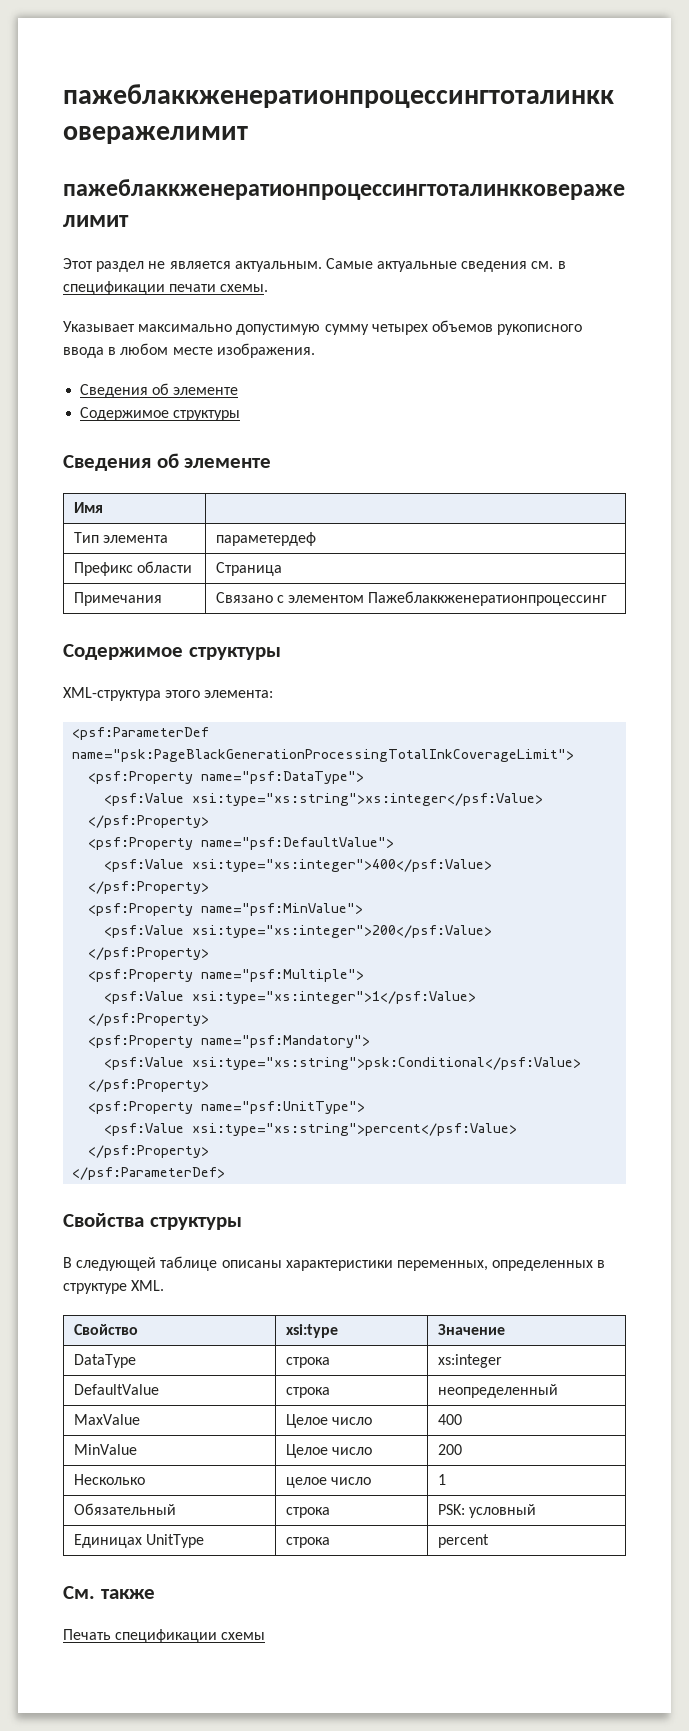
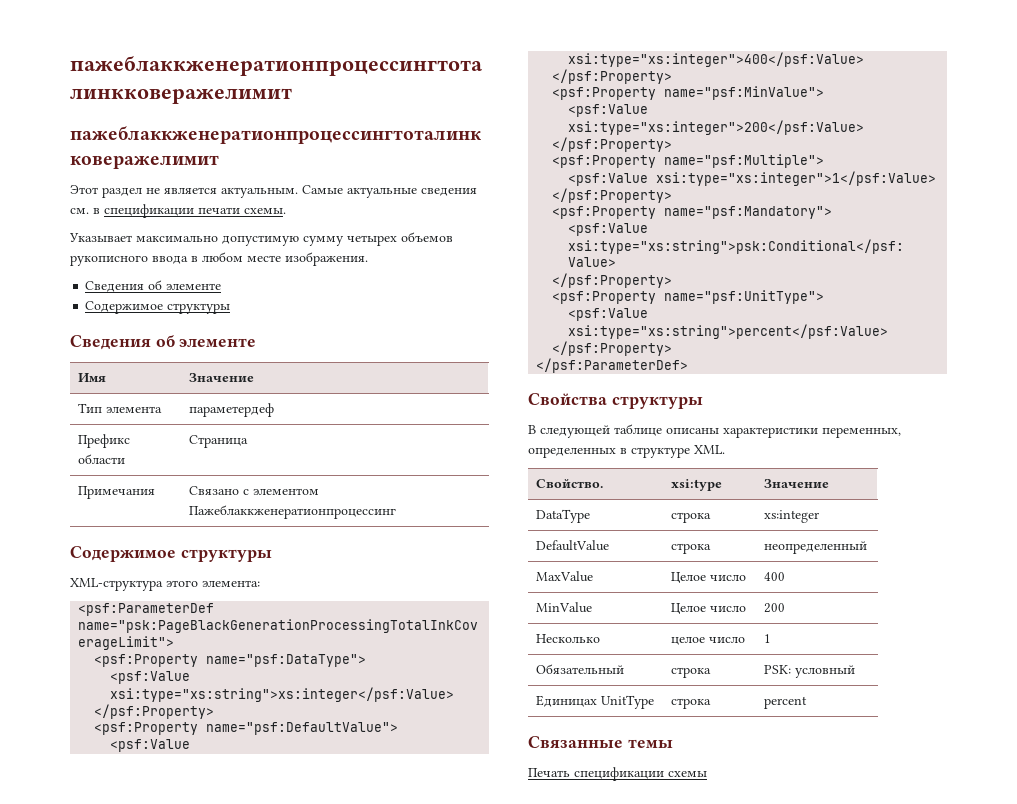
- Имя |
+ Имя | Значение
- Свойство | xsi:type | Значение
+ Свойство. | xsi:type | Значение
- См. также
+ Связанные темы

